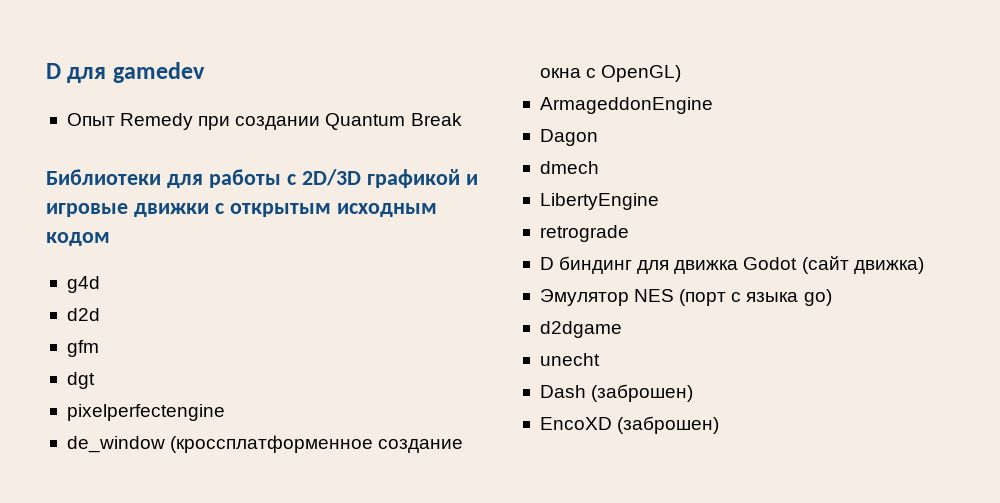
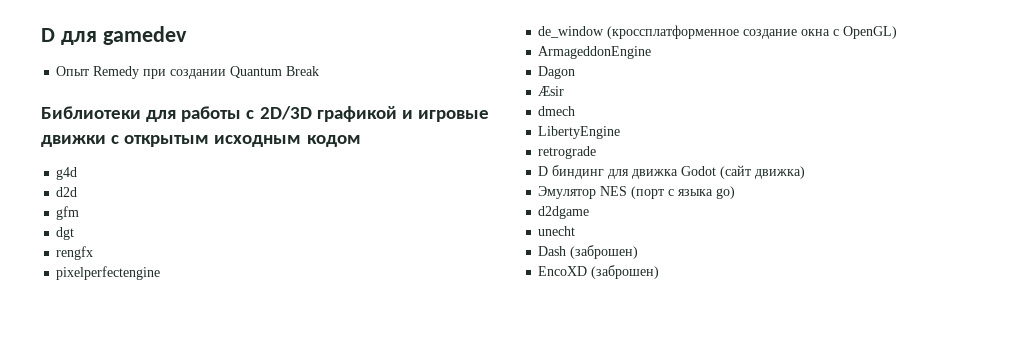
+ rengfx
+ Æsir

